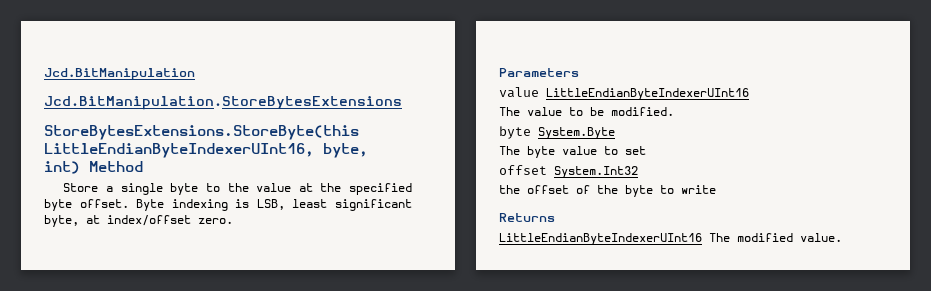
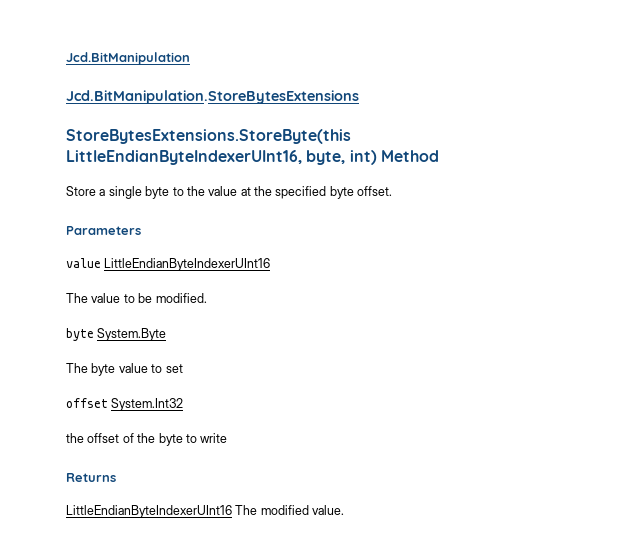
- Byte indexing is LSB, least significant byte, at index/offset zero.

